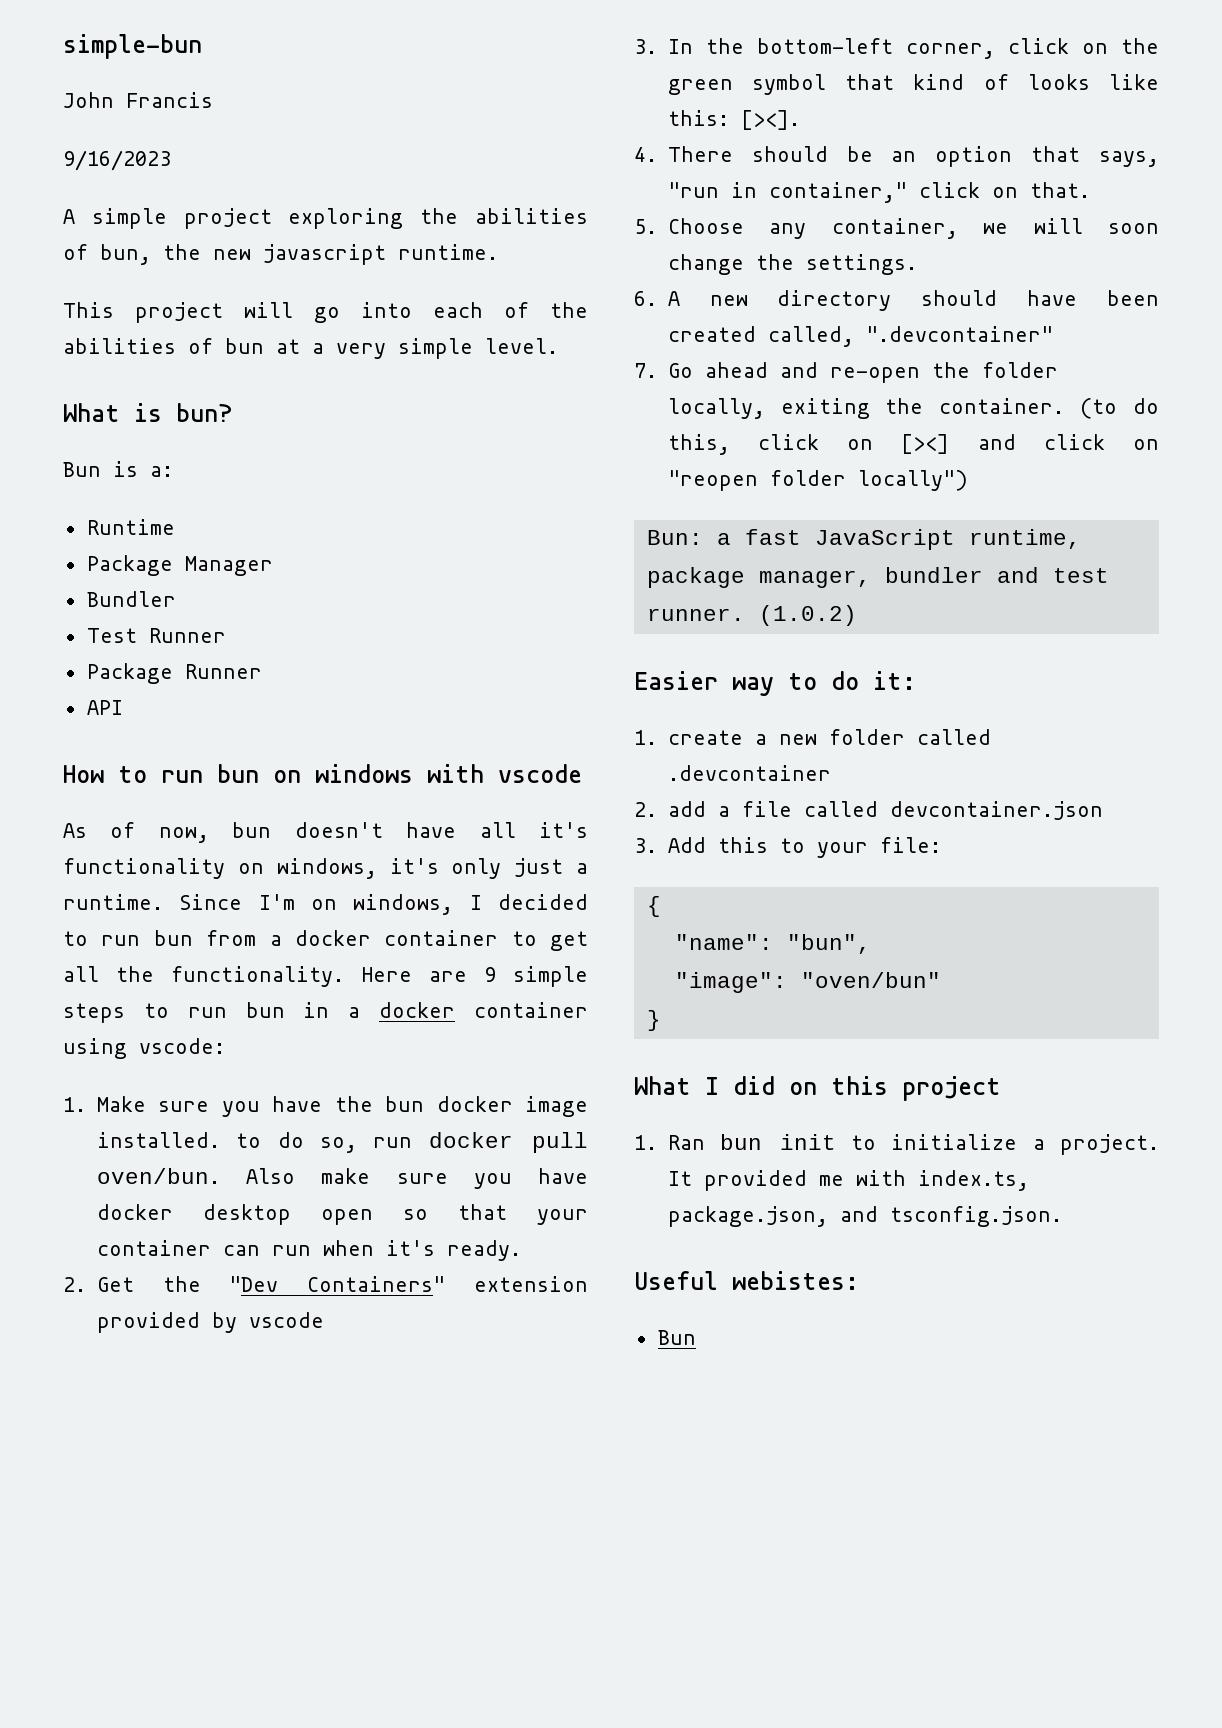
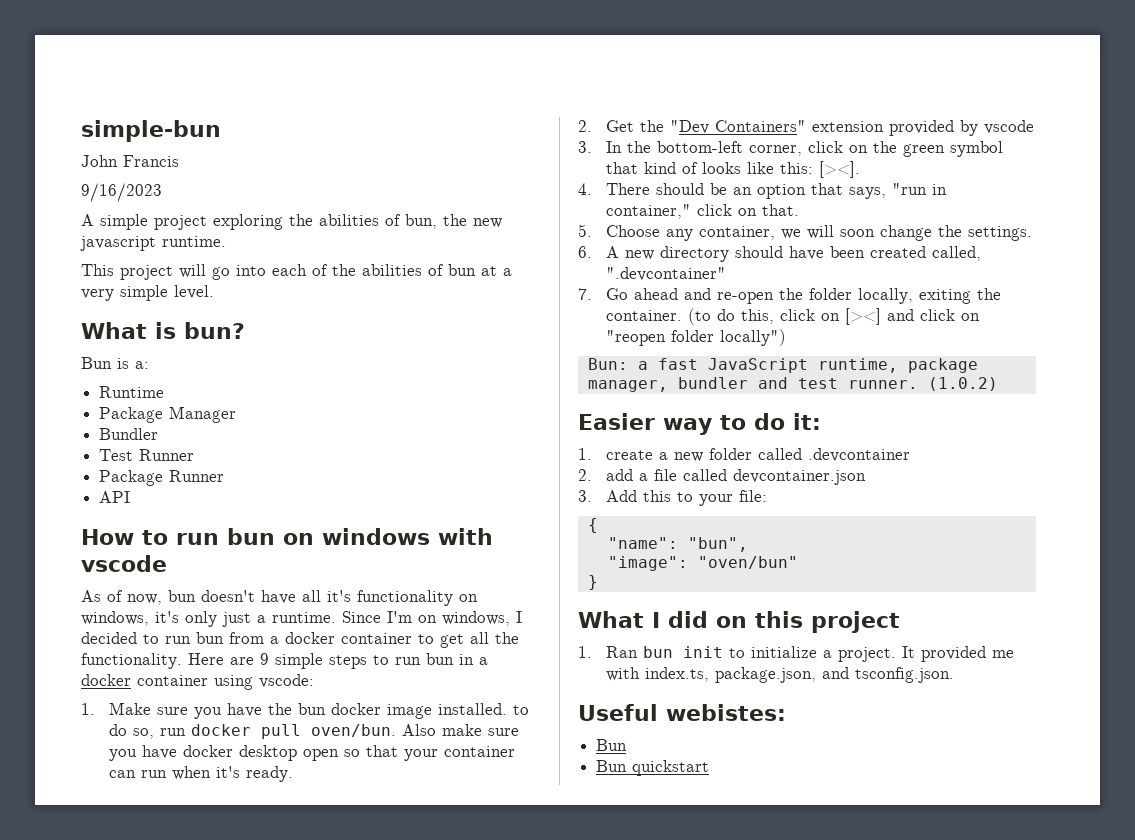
+ Bun quickstart

